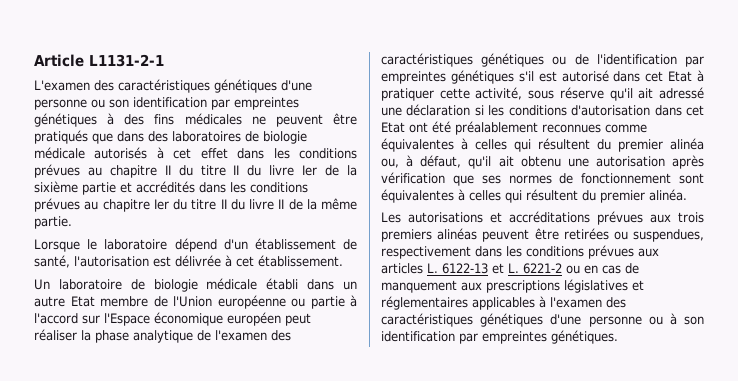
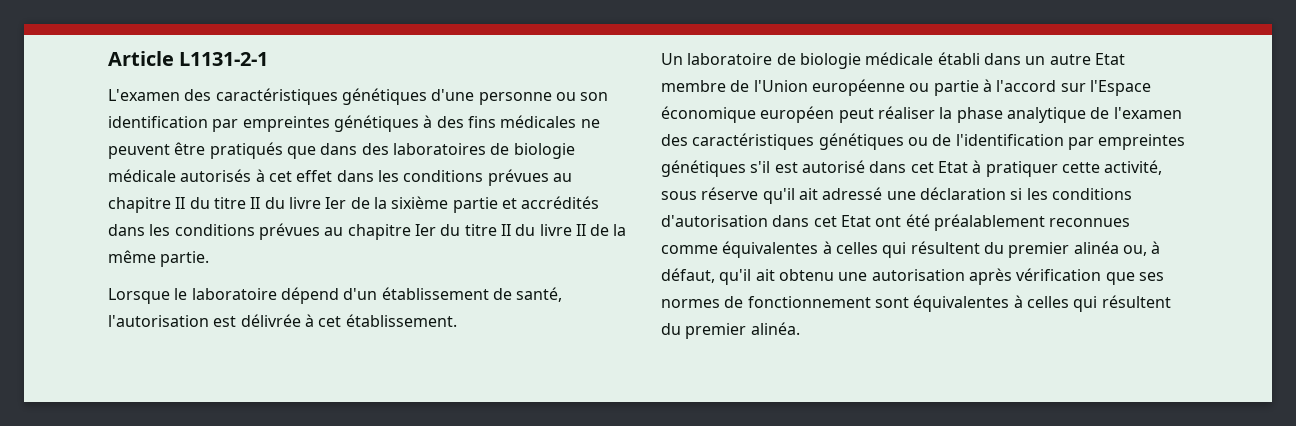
- Les autorisations et accréditations prévues aux trois premiers alinéas peuvent être retirées ou suspendues, respectivement dans les conditions prévues aux articles L. 6122-13 et L. 6221-2 ou en cas de manquement aux prescriptions législatives et réglementaires applicables à l'examen des caractéristiques génétiques d'une personne ou à son identification par empreintes génétiques.

